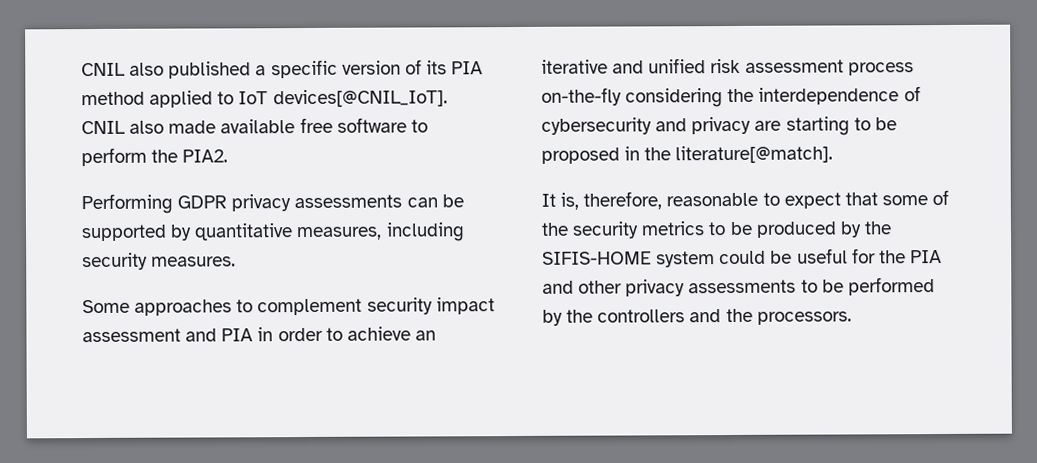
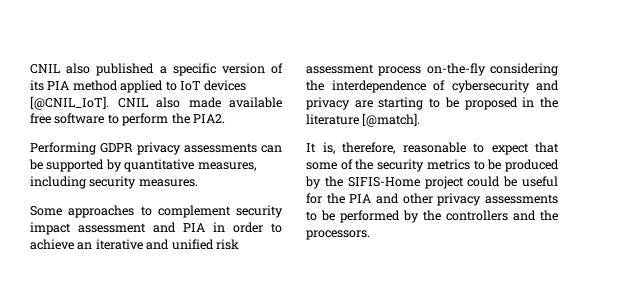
- CNIL also published a specific version of its PIA method applied to IoT devices[@CNIL_IoT].
+ CNIL also published a specific version of its PIA method applied to IoT devices [@CNIL_IoT].
- Some approaches to complement security impact assessment and PIA in order to achieve an iterative and unified risk assessment process on-the-fly considering the interdependence of cybersecurity and privacy are starting to be proposed in the literature[@match].
+ Some approaches to complement security impact assessment and PIA in order to achieve an iterative and unified risk assessment process on-the-fly considering the interdependence of cybersecurity and privacy are starting to be proposed in the literature [@match].
- It is, therefore, reasonable to expect that some of the security metrics to be produced by the SIFIS-HOME system could be useful for the PIA and other privacy assessments to be performed by the controllers and the processors.
+ It is, therefore, reasonable to expect that some of the security metrics to be produced by the SIFIS-Home project could be useful for the PIA and other privacy assessments to be performed by the controllers and the processors.

